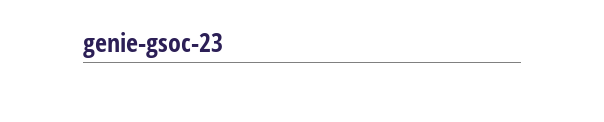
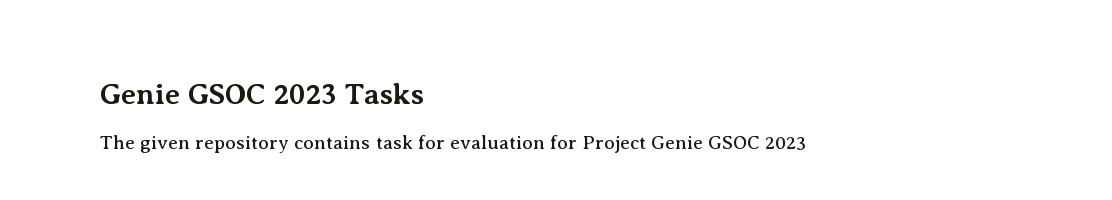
- genie-gsoc-23
+ Genie GSOC 2023 Tasks
+ The given repository contains task for evaluation for Project Genie GSOC 2023

